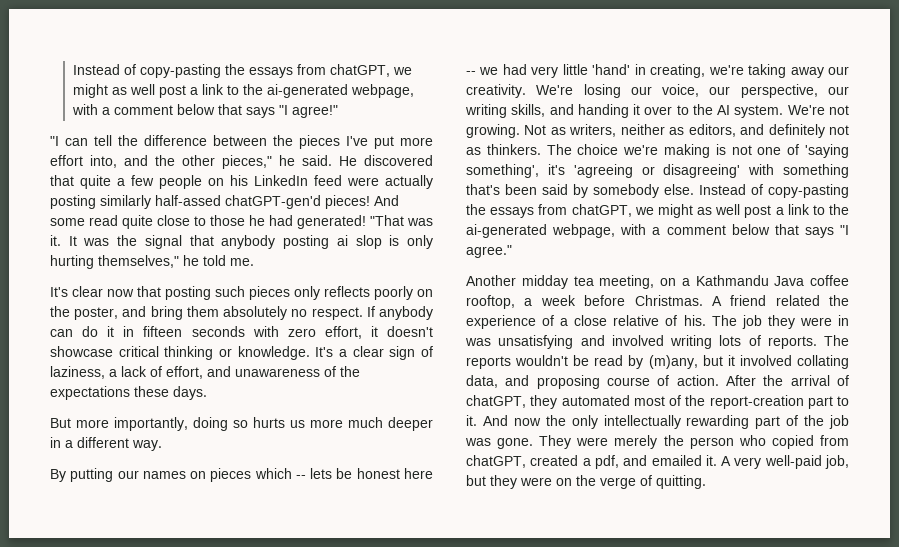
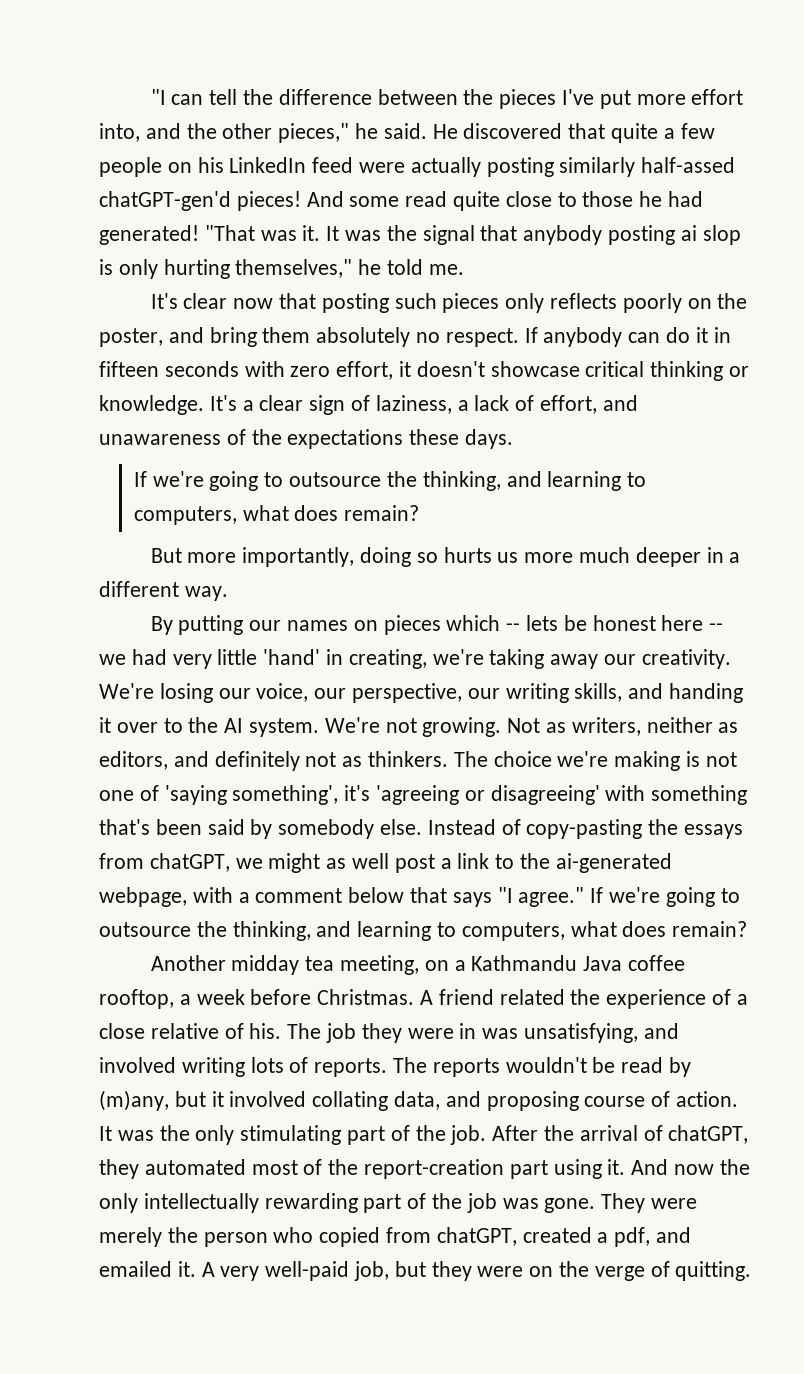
- Instead of copy-pasting the essays from chatGPT, we might as well post a link to the ai-generated webpage, with a comment below that says "I agree!"
  It's a clear sign of laziness, a lack of effort, and unawareness of the expectations these days.
+ If we're going to outsource the thinking, and learning to computers, what does remain?
- Instead of copy-pasting the essays from chatGPT, we might as well post a link to the ai-generated webpage, with a comment below that says "I agree."
+ Instead of copy-pasting the essays from chatGPT, we might as well post a link to the ai-generated webpage, with a comment below that says "I agree." If we're going to outsource the thinking, and learning to computers, what does remain?
- The job they were in was unsatisfying and involved writing lots of reports.
+ The job they were in was unsatisfying, and involved writing lots of reports.
+ It was the only stimulating part of the job.
- After the arrival of chatGPT, they automated most of the report-creation part to it.
+ After the arrival of chatGPT, they automated most of the report-creation part using it.

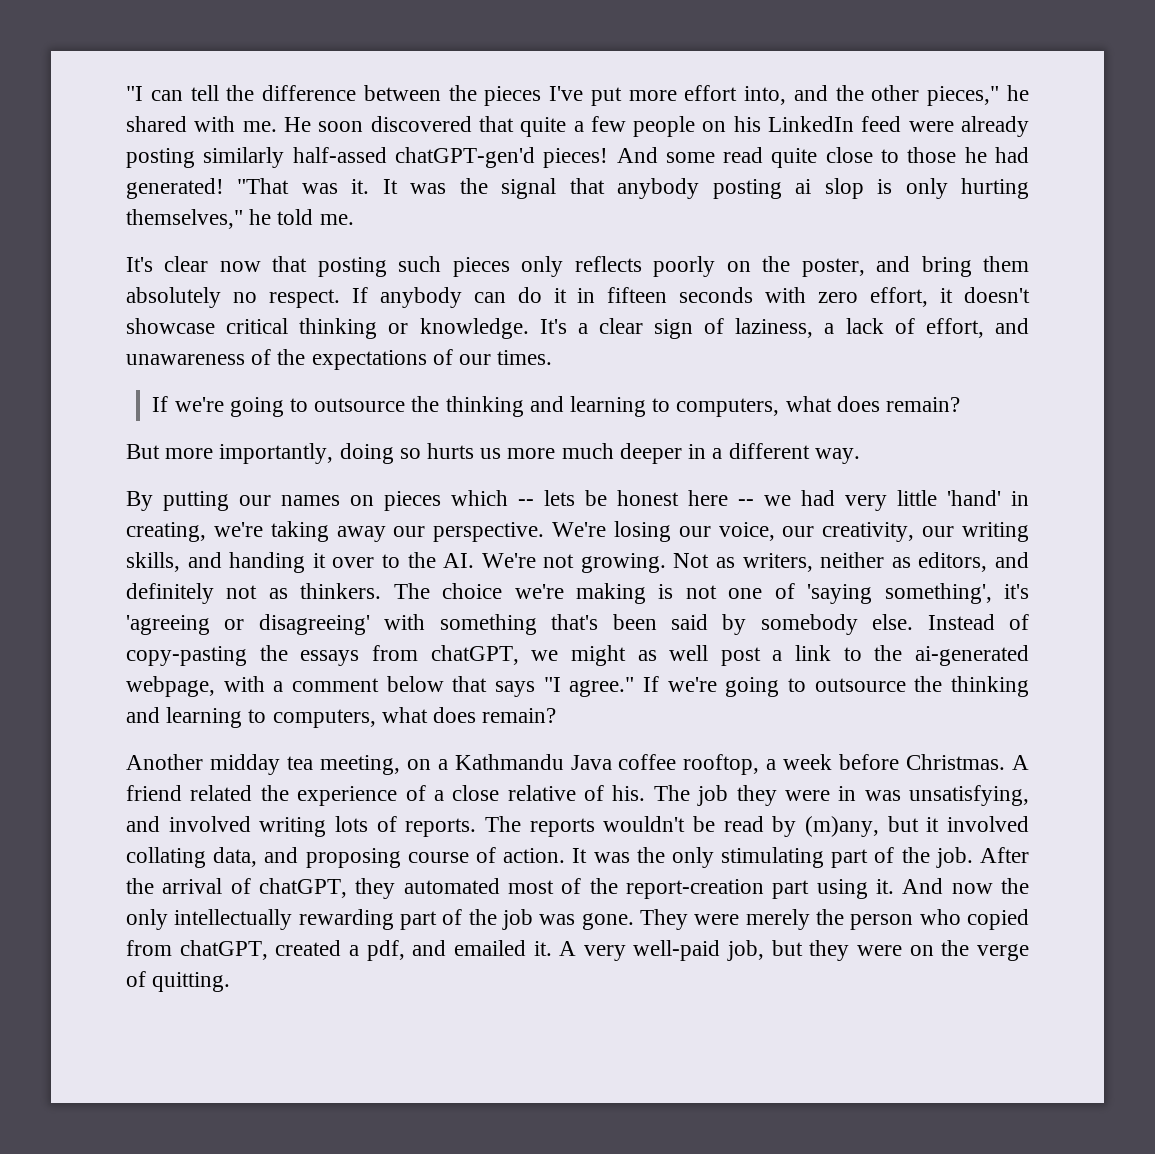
- "I can tell the difference between the pieces I've put more effort into, and the other pieces," he said. He discovered that quite a few people on his LinkedIn feed were actually posting similarly half-assed chatGPT-gen'd pieces!
+ "I can tell the difference between the pieces I've put more effort into, and the other pieces," he shared with me. He soon discovered that quite a few people on his LinkedIn feed were already posting similarly half-assed chatGPT-gen'd pieces!
- It's a clear sign of laziness, a lack of effort, and unawareness of the expectations these days.
- If we're going to outsource the thinking, and learning to computers, what does remain?
+ It's a clear sign of laziness, a lack of effort, and unawareness of the expectations of our times.
+ If we're going to outsource the thinking and learning to computers, what does remain?
- By putting our names on pieces which -- lets be honest here -- we had very little 'hand' in creating, we're taking away our creativity.
+ By putting our names on pieces which -- lets be honest here -- we had very little 'hand' in creating, we're taking away our perspective.
- We're losing our voice, our perspective, our writing skills, and handing it over to the AI system. We're not growing.
+ We're losing our voice, our creativity, our writing skills, and handing it over to the AI. We're not growing.
- Instead of copy-pasting the essays from chatGPT, we might as well post a link to the ai-generated webpage, with a comment below that says "I agree." If we're going to outsource the thinking, and learning to computers, what does remain?
+ Instead of copy-pasting the essays from chatGPT, we might as well post a link to the ai-generated webpage, with a comment below that says "I agree." If we're going to outsource the thinking and learning to computers, what does remain?

